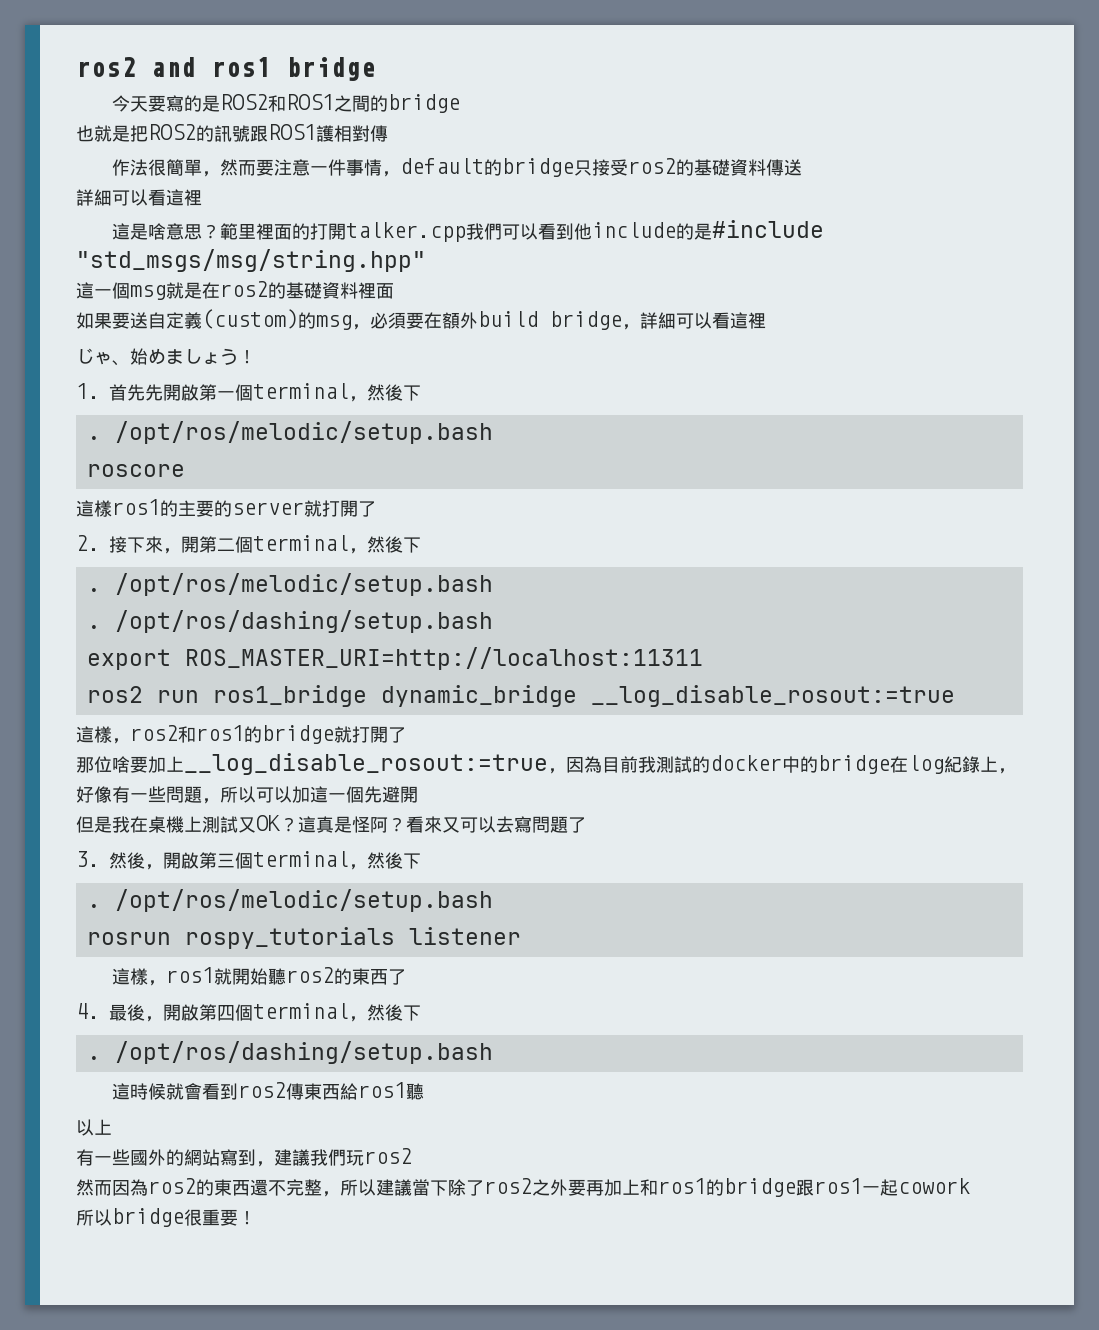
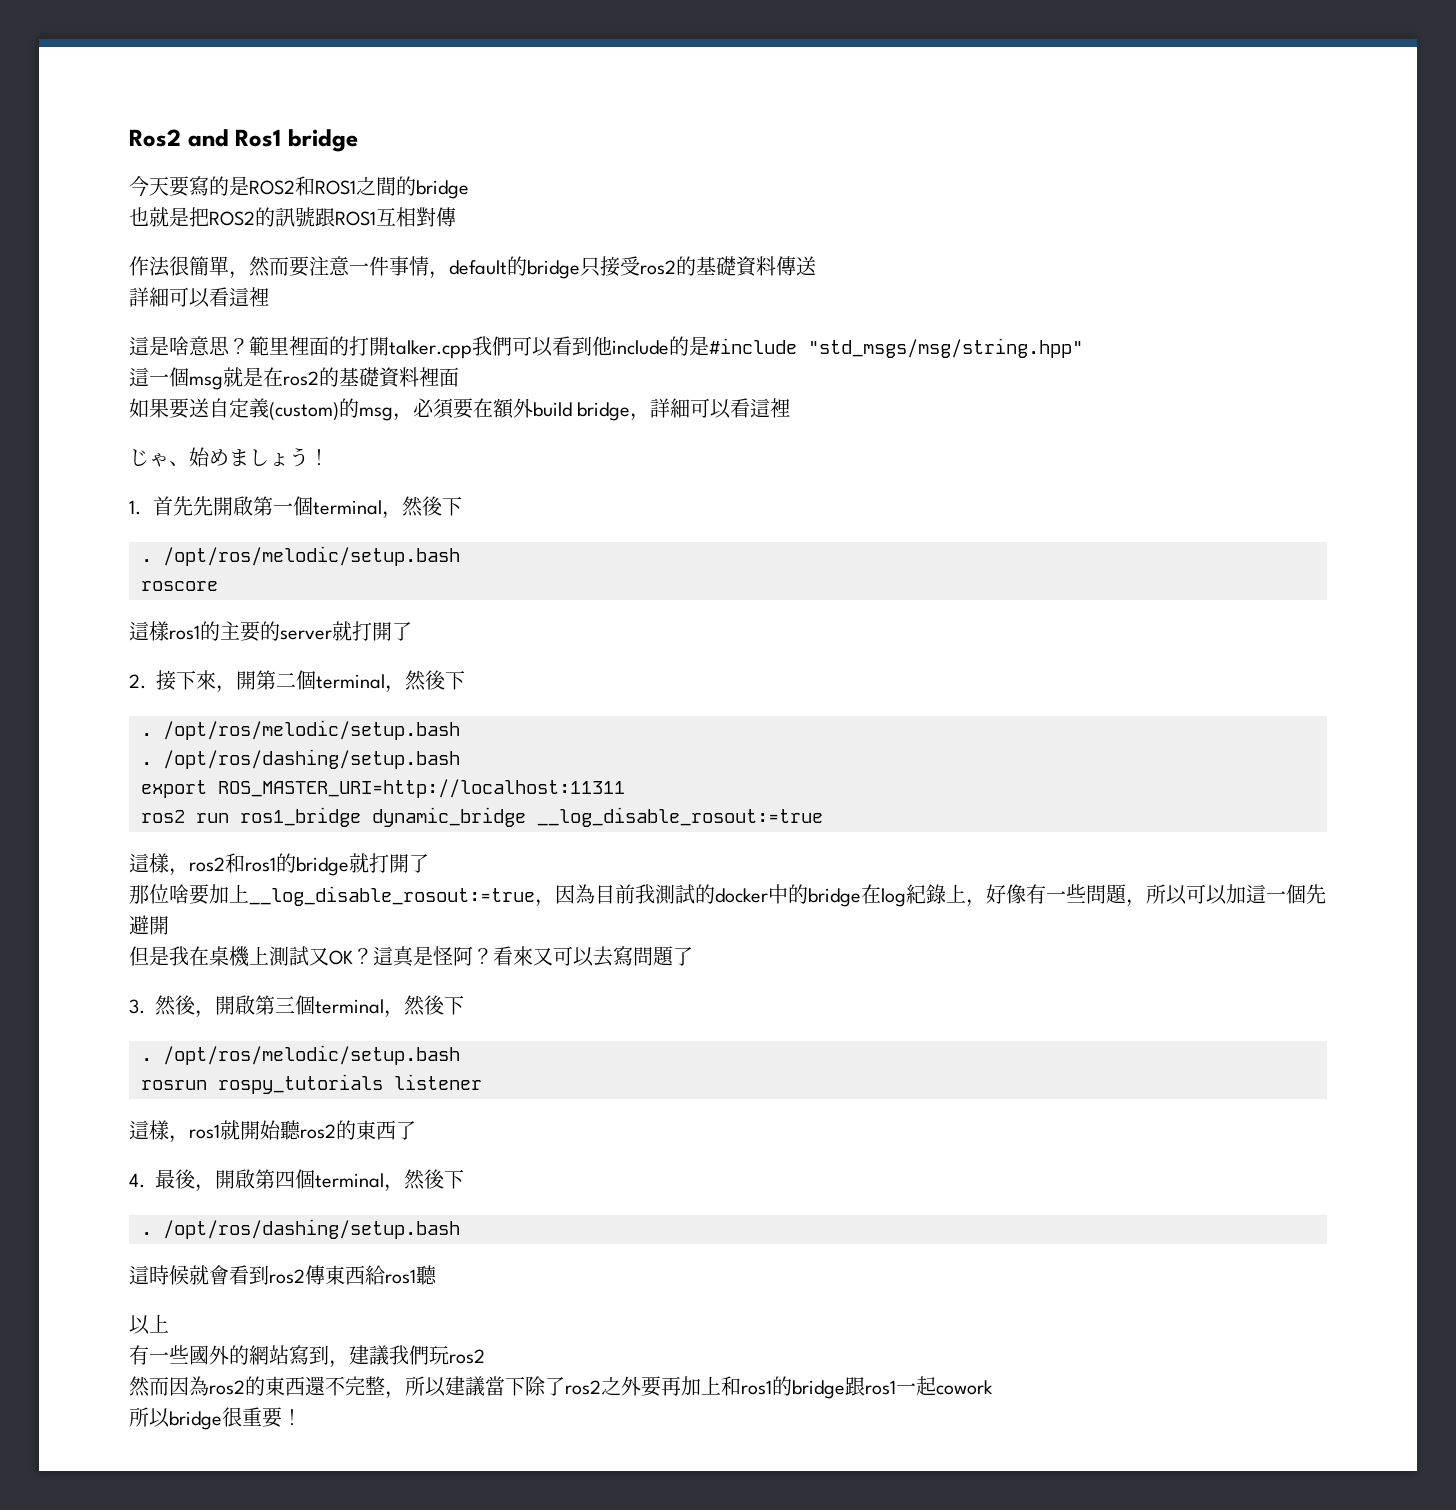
- ros2 and ros1 bridge
+ Ros2 and Ros1 bridge
- 也就是把ROS2的訊號跟ROS1護相對傳
+ 也就是把ROS2的訊號跟ROS1互相對傳

